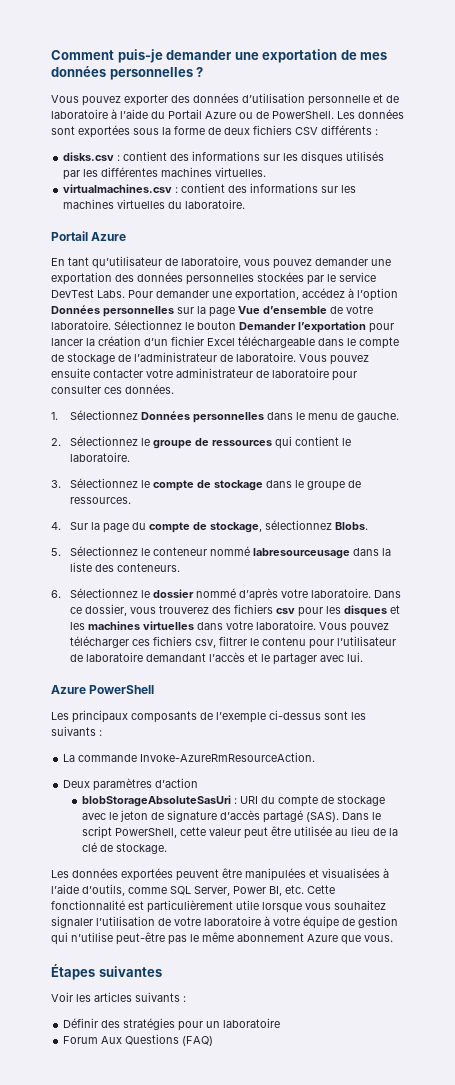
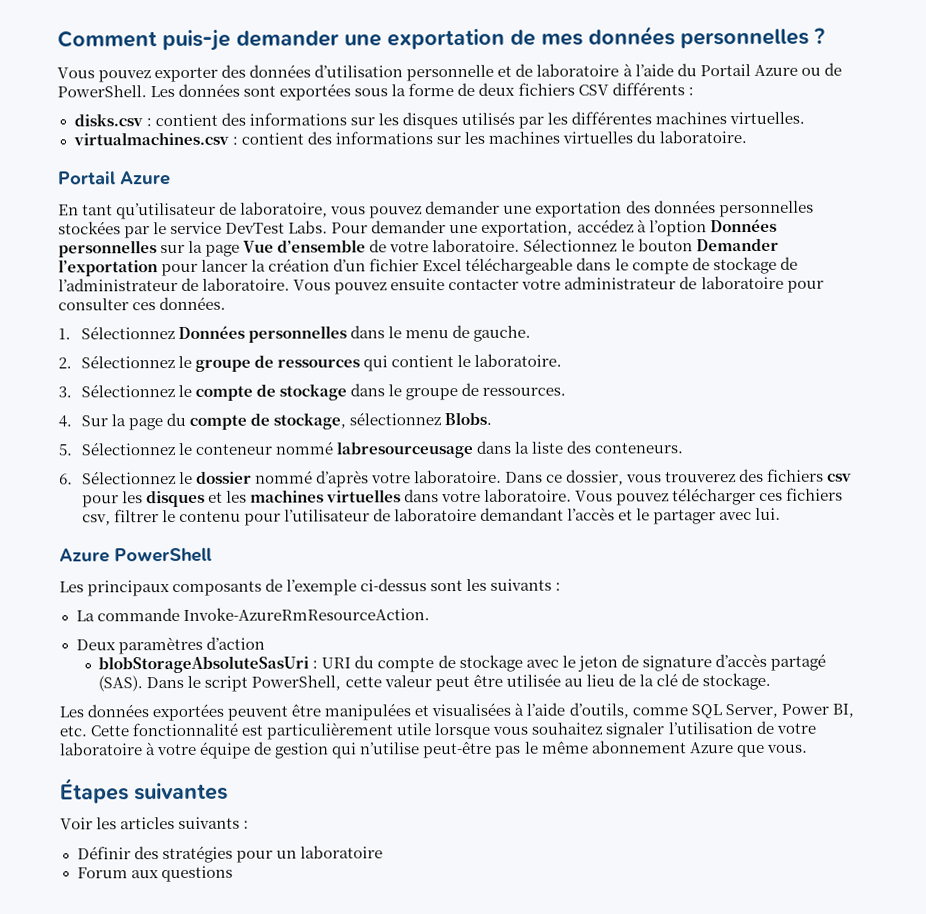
- Forum Aux Questions (FAQ)
+ Forum aux questions

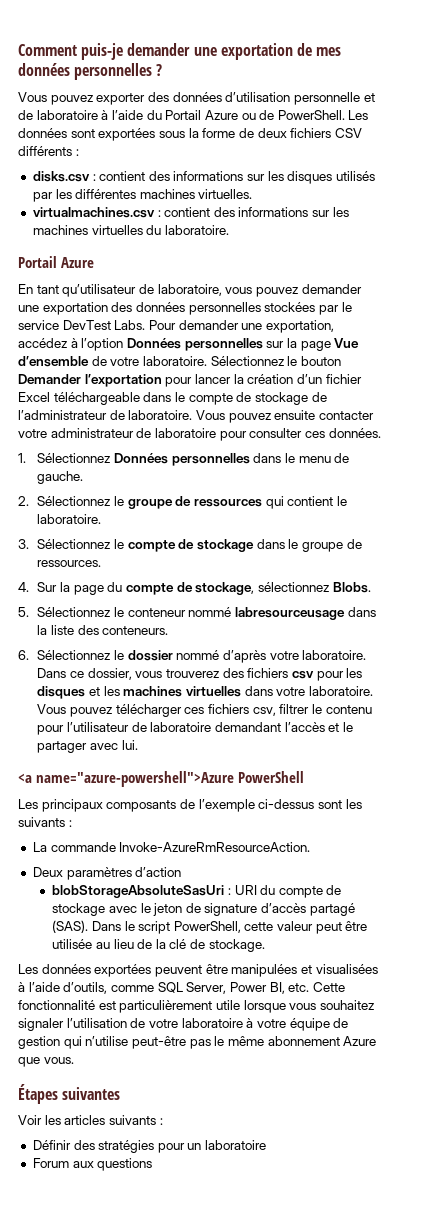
- Azure PowerShell
+ <a name="azure-powershell">Azure PowerShell

